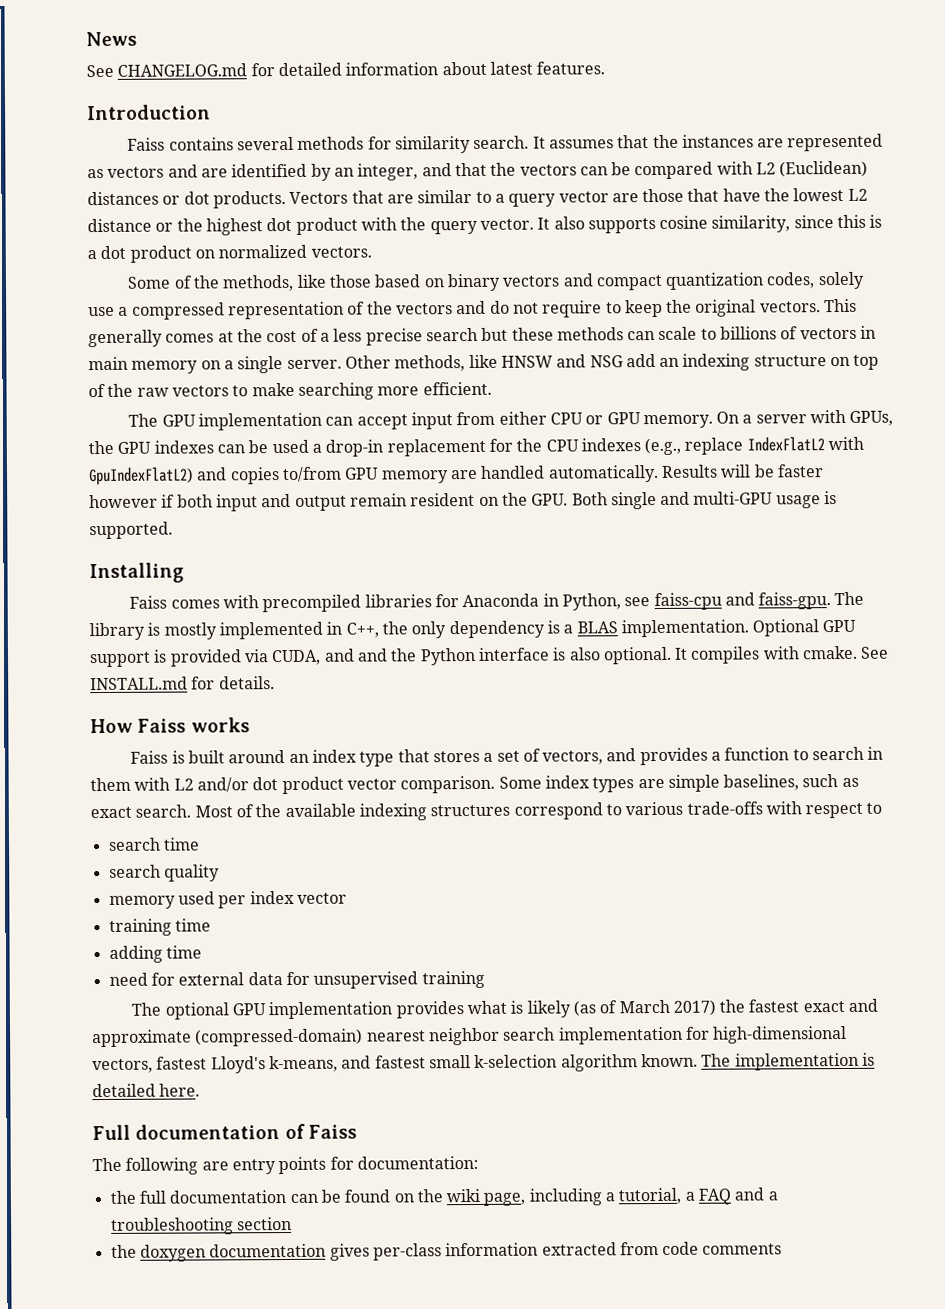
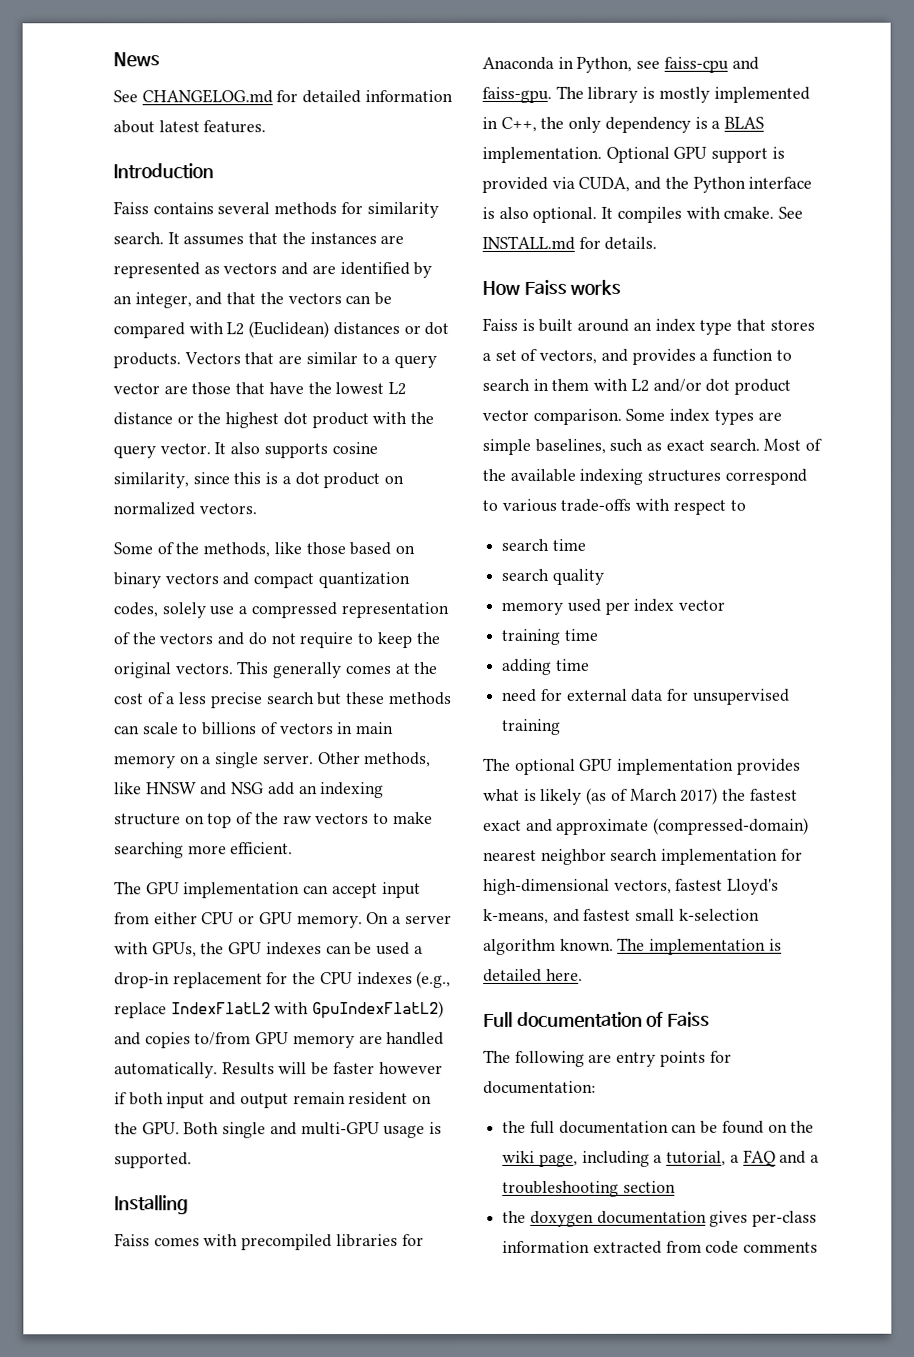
- Optional GPU support is provided via CUDA, and and the Python interface is also optional.
+ Optional GPU support is provided via CUDA, and the Python interface is also optional.

